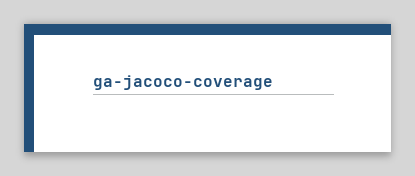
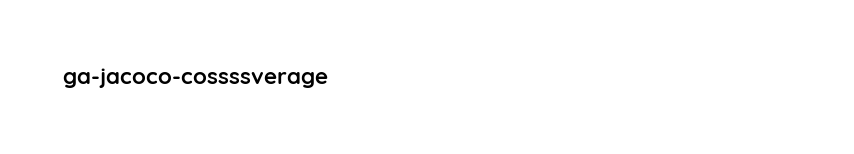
- ga-jacoco-coverage
+ ga-jacoco-cossssverage

